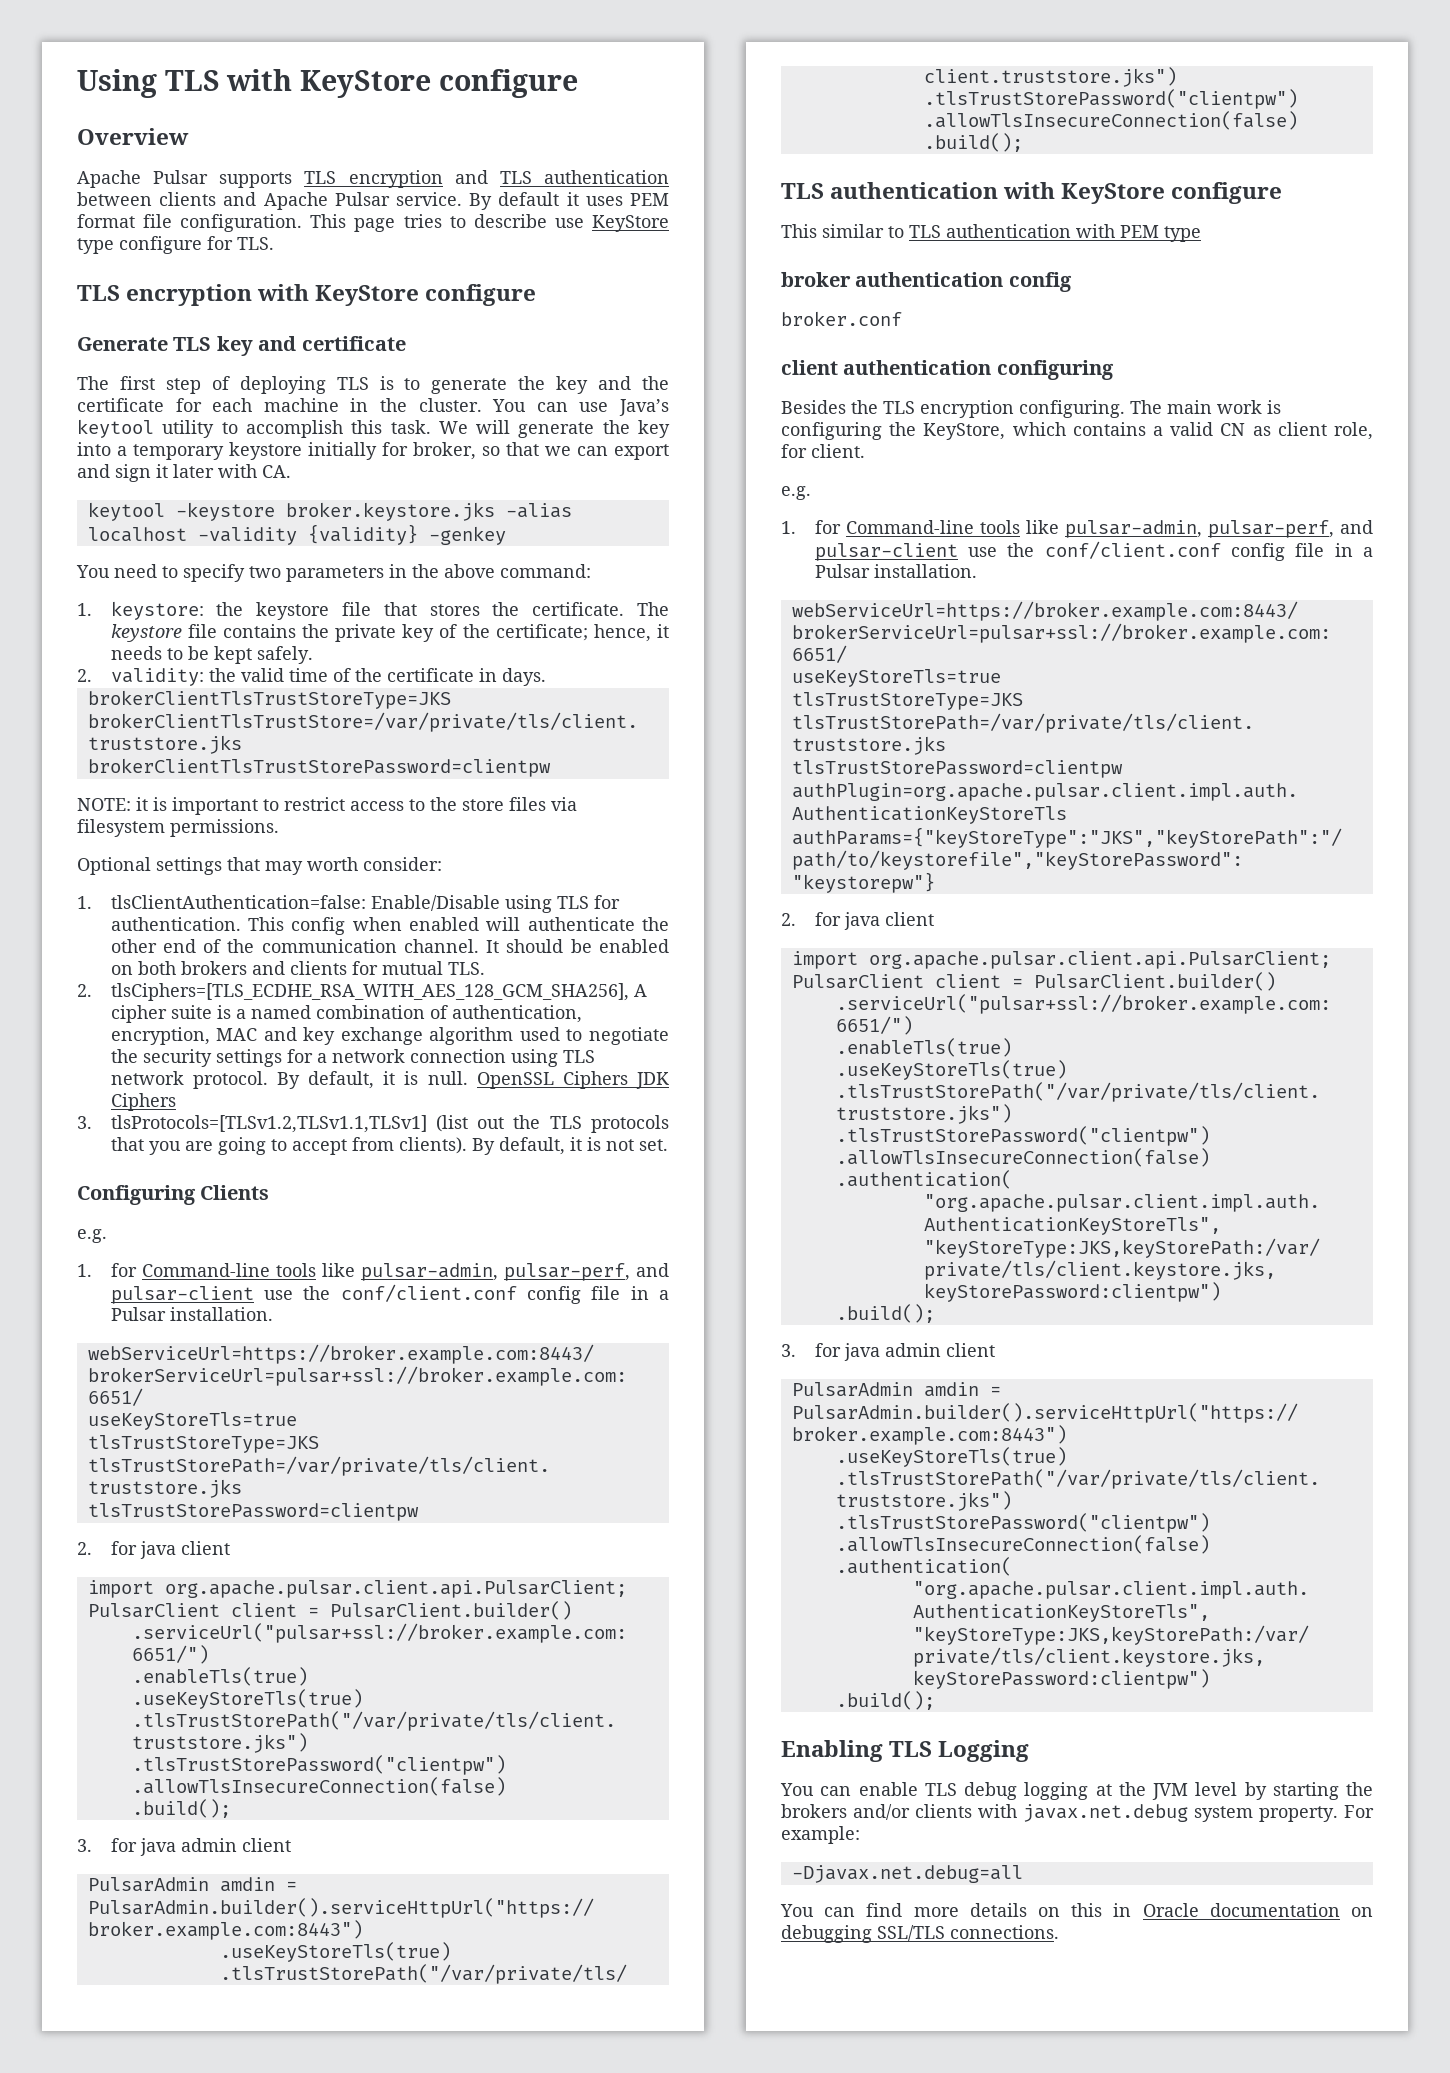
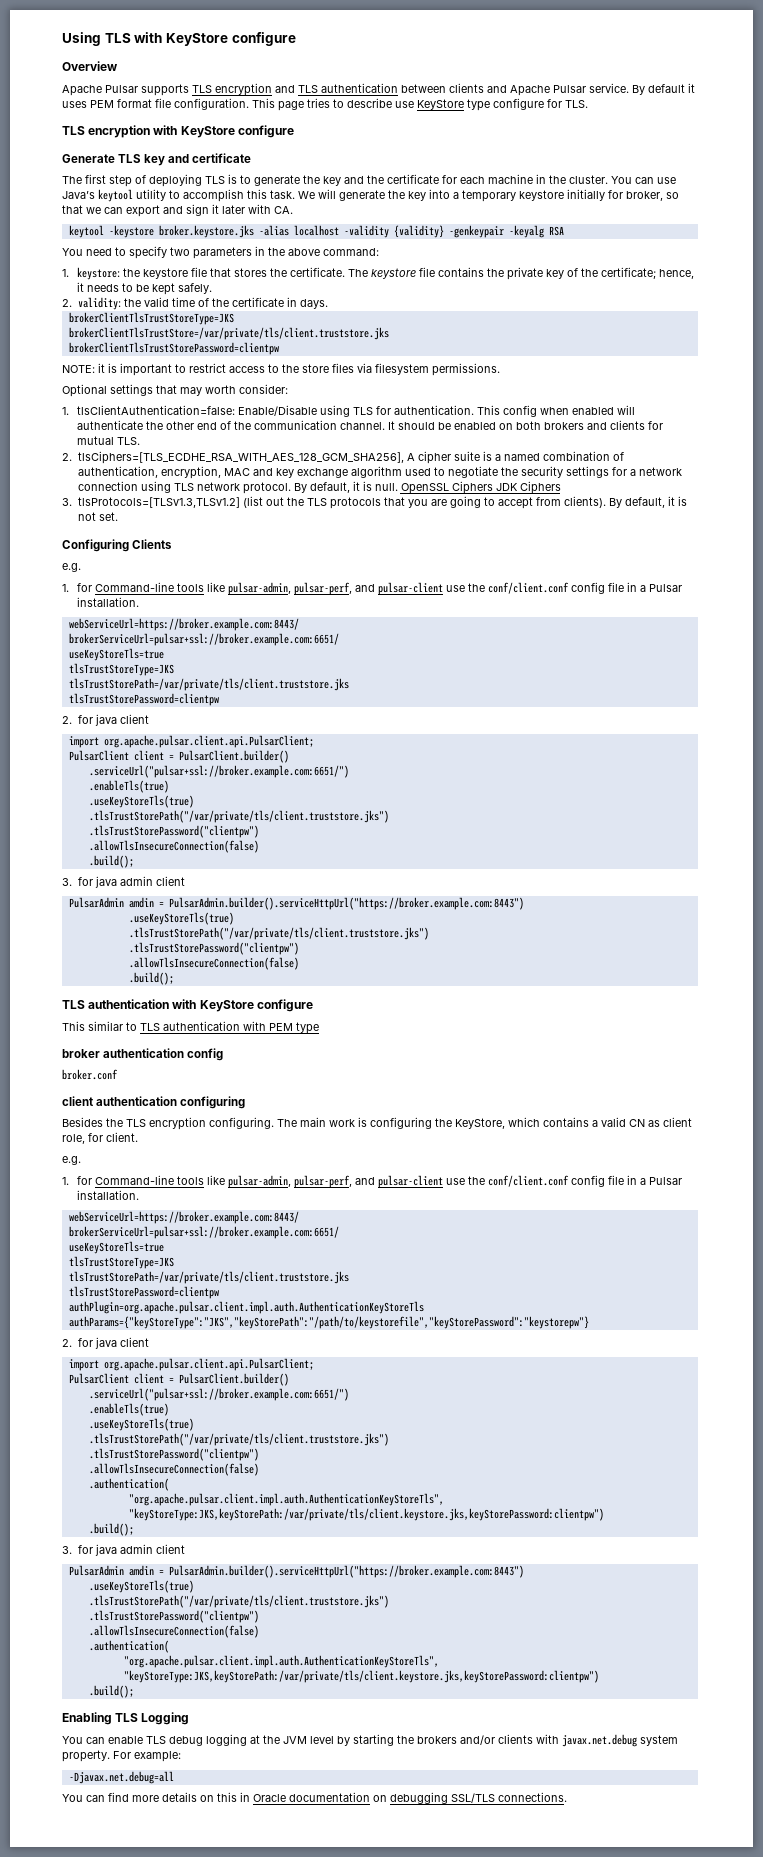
- keytool -keystore broker.keystore.jks -alias localhost -validity {validity} -genkey
+ keytool -keystore broker.keystore.jks -alias localhost -validity {validity} -genkeypair -keyalg RSA
- 3. tlsProtocols=[TLSv1.2,TLSv1.1,TLSv1] (list out the TLS protocols that you are going to accept from clients).
+ 3. tlsProtocols=[TLSv1.3,TLSv1.2] (list out the TLS protocols that you are going to accept from clients).

